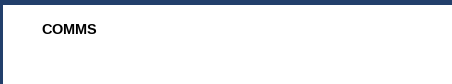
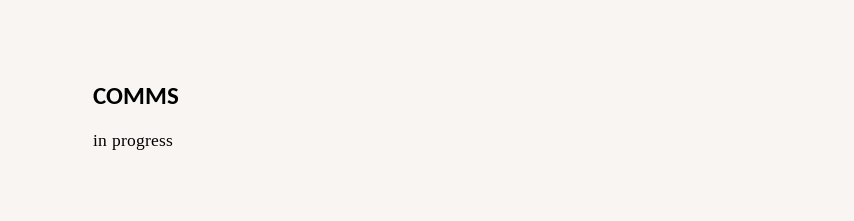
+ in progress

